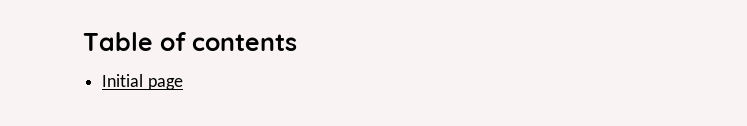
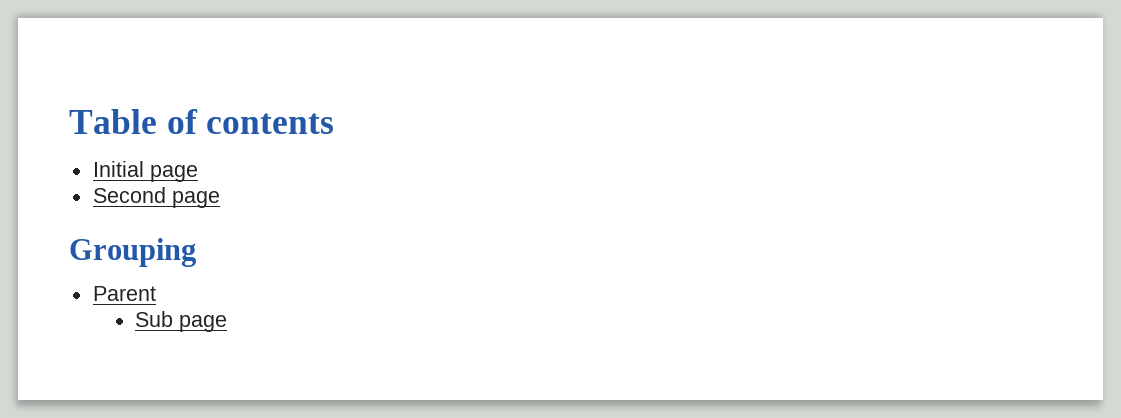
+ Second page
+ Grouping
+ Parent
+ Sub page

